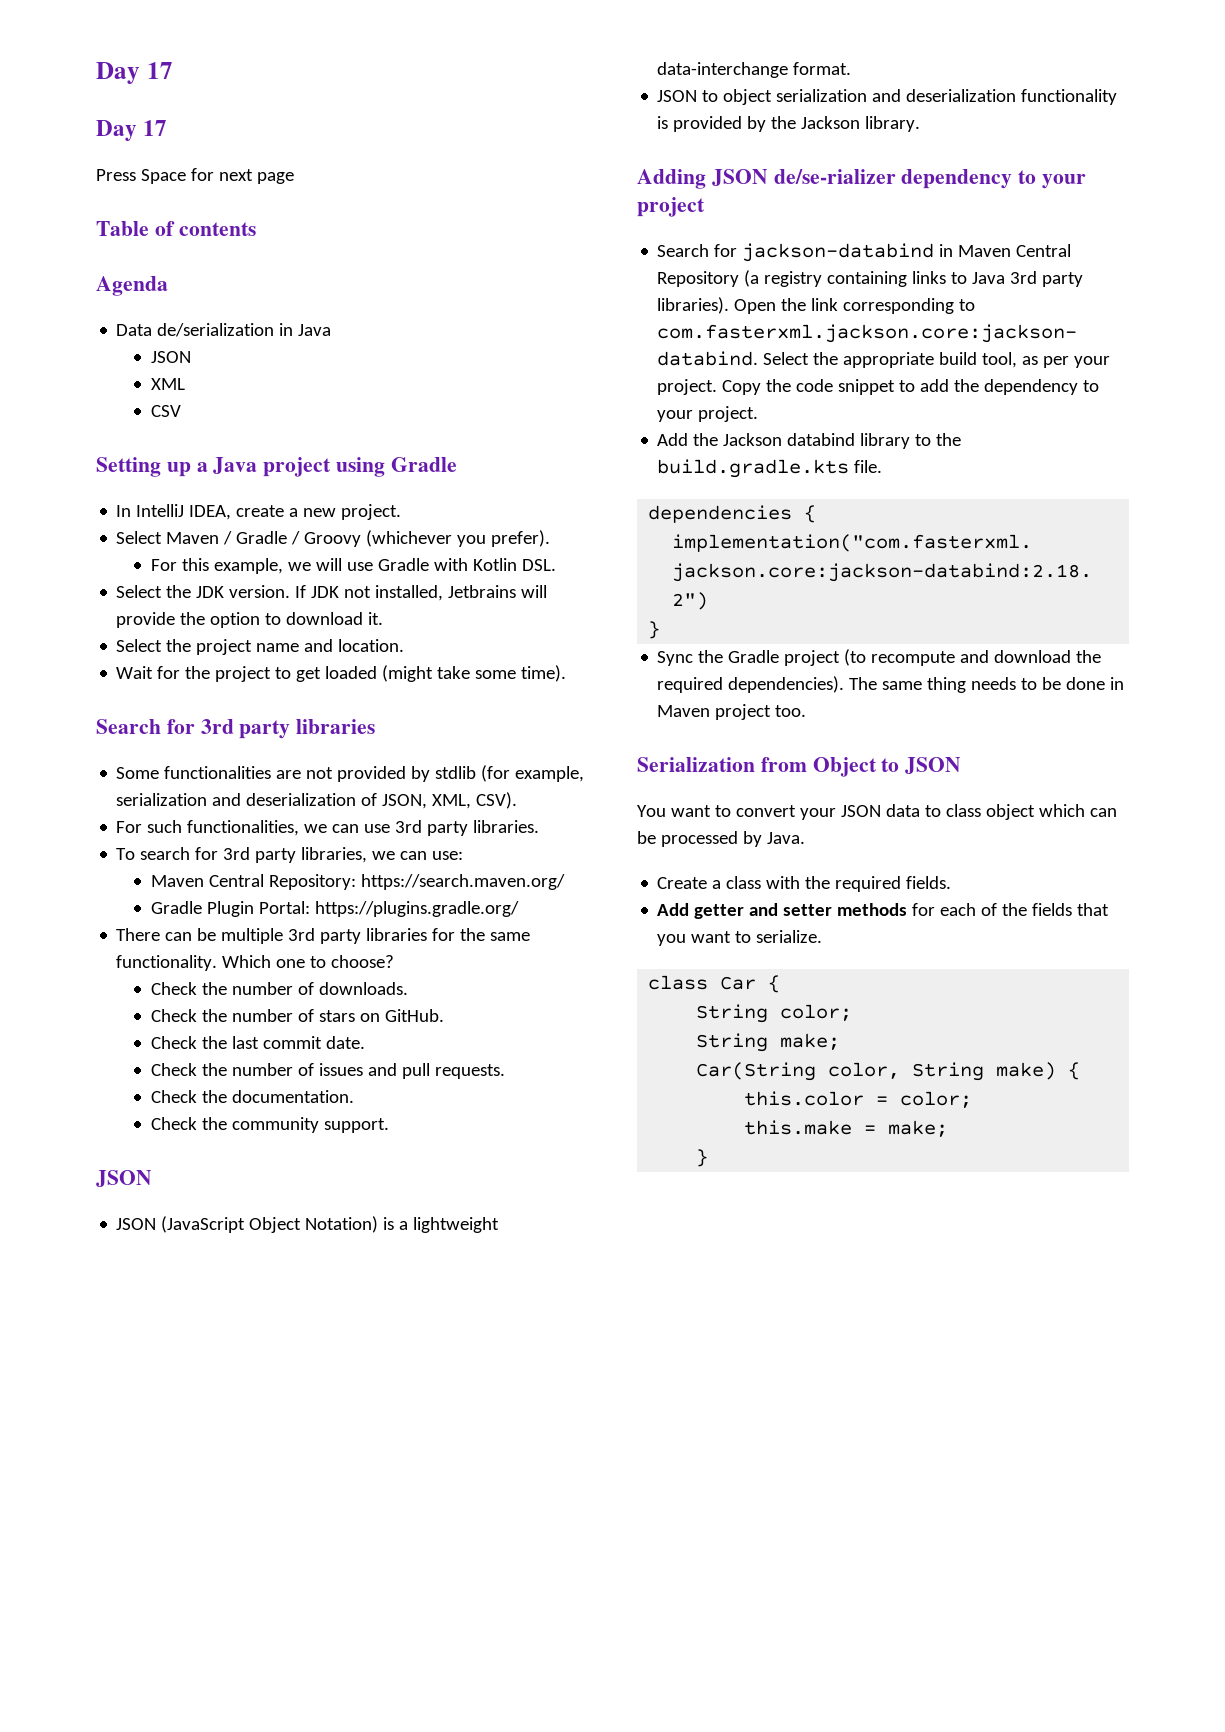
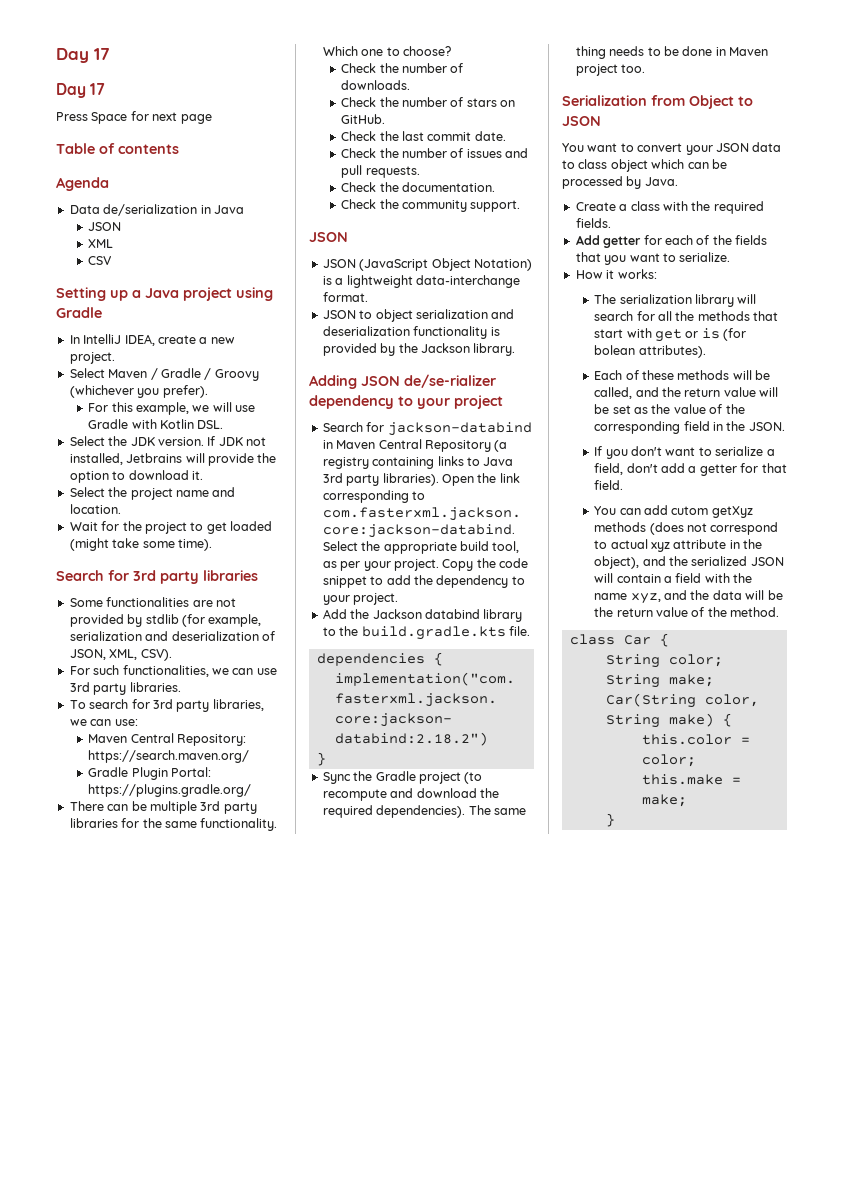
- Add getter and setter methods for each of the fields that you want to serialize.
+ Add getter for each of the fields that you want to serialize.
+ How it works:
+ The serialization library will search for all the methods that start with get or is (for bolean attributes).
+ Each of these methods will be called, and the return value will be set as the value of the corresponding field in the JSON.
+ If you don't want to serialize a field, don't add a getter for that field.
+ You can add cutom getXyz methods (does not correspond to actual xyz attribute in the object), and the serialized JSON will contain a field with the name xyz, and the data will be the return value of the method.

